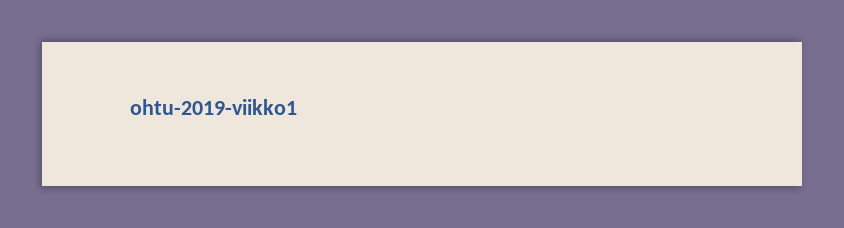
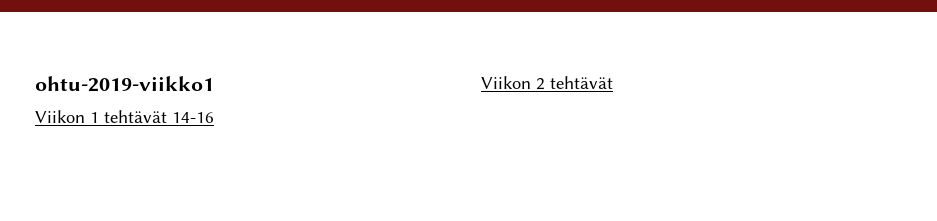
+ Viikon 1 tehtävät 14-16
+ Viikon 2 tehtävät

